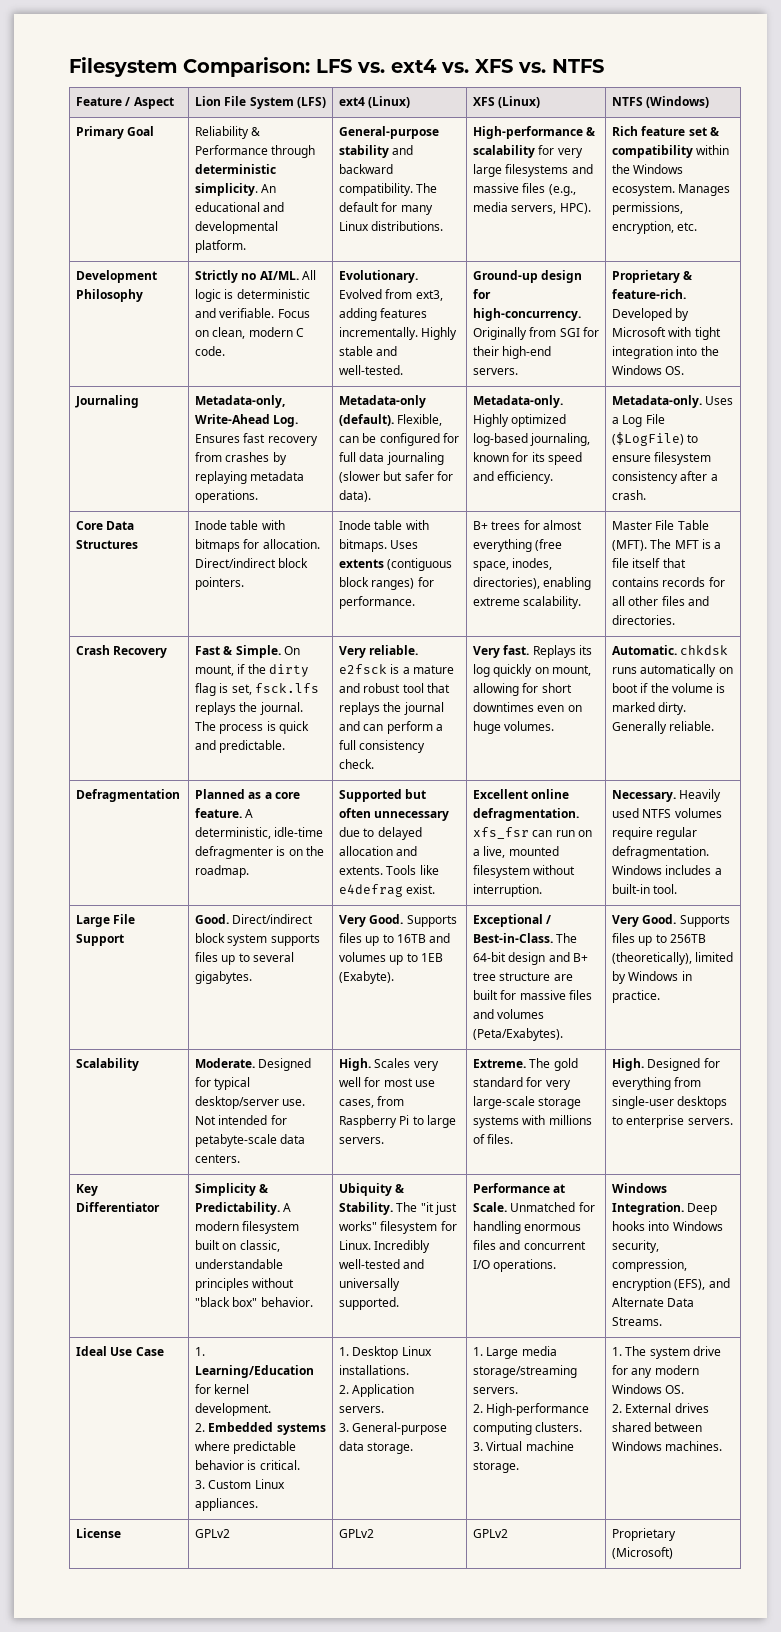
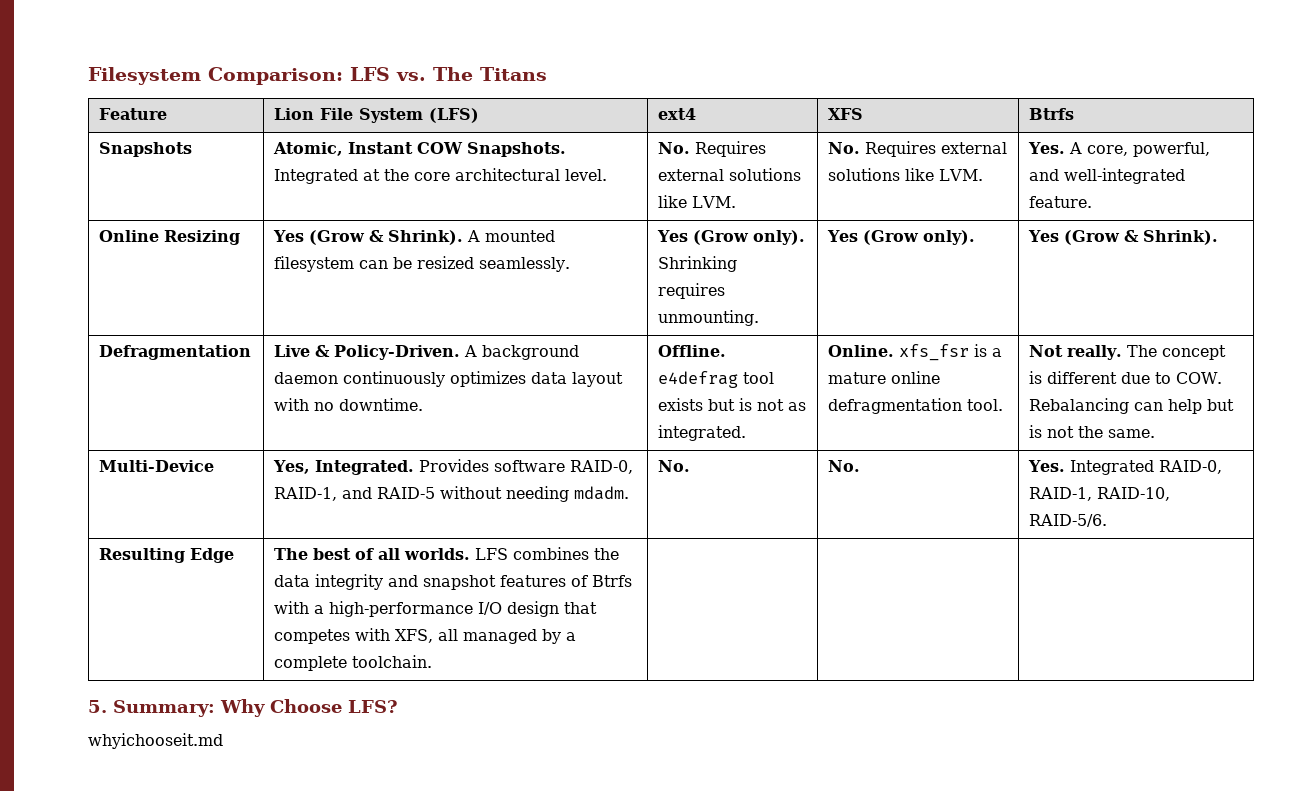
- Filesystem Comparison: LFS vs. ext4 vs. XFS vs. NTFS
+ Filesystem Comparison: LFS vs. The Titans
- Feature / Aspect | Lion File System (LFS) | ext4 (Linux) | XFS (Linux) | NTFS (Windows)
- Primary Goal | Reliability & Performance through deterministic simplicity. An educational and developmental platform. | General-purpose stability and backward compatibility. The default for many Linux distributions. | High-performance & scalability for very large filesystems and massive files (e.g., media servers, HPC). | Rich feature set & compatibility within the Windows ecosystem. Manages permissions, encryption, etc.
- Development Philosophy | Strictly no AI/ML. All logic is deterministic and verifiable. Focus on clean, modern C code. | Evolutionary. Evolved from ext3, adding features incrementally. Highly stable and well-tested. | Ground-up design for high-concurrency. Originally from SGI for their high-end servers. | Proprietary & feature-rich. Developed by Microsoft with tight integration into the Windows OS.
- Journaling | Metadata-only, Write-Ahead Log. Ensures fast recovery from crashes by replaying metadata operations. | Metadata-only (default). Flexible, can be configured for full data journaling (slower but safer for data). | Metadata-only. Highly optimized log-based journaling, known for its speed and efficiency. | Metadata-only. Uses a Log File ($LogFile) to ensure filesystem consistency after a crash.
- Core Data Structures | Inode table with bitmaps for allocation. Direct/indirect block pointers. | Inode table with bitmaps. Uses extents (contiguous block ranges) for performance. | B+ trees for almost everything (free space, inodes, directories), enabling extreme scalability. | Master File Table (MFT). The MFT is a file itself that contains records for all other files and directories.
- Crash Recovery | Fast & Simple. On mount, if the dirty flag is set, fsck.lfs replays the journal. The process is quick and predictable. | Very reliable. e2fsck is a mature and robust tool that replays the journal and can perform a full consistency check. | Very fast. Replays its log quickly on mount, allowing for short downtimes even on huge volumes. | Automatic. chkdsk runs automatically on boot if the volume is marked dirty. Generally reliable.
- Defragmentation | Planned as a core feature. A deterministic, idle-time defragmenter is on the roadmap. | Supported but often unnecessary due to delayed allocation and extents. Tools like e4defrag exist. | Excellent online defragmentation. xfs_fsr can run on a live, mounted filesystem without interruption. | Necessary. Heavily used NTFS volumes require regular defragmentation. Windows includes a built-in tool.
- Large File Support | Good. Direct/indirect block system supports files up to several gigabytes. | Very Good. Supports files up to 16TB and volumes up to 1EB (Exabyte). | Exceptional / Best-in-Class. The 64-bit design and B+ tree structure are built for massive files and volumes (Peta/Exabytes). | Very Good. Supports files up to 256TB (theoretically), limited by Windows in practice.
- Scalability | Moderate. Designed for typical desktop/server use. Not intended for petabyte-scale data centers. | High. Scales very well for most use cases, from Raspberry Pi to large servers. | Extreme. The gold standard for very large-scale storage systems with millions of files. | High. Designed for everything from single-user desktops to enterprise servers.
- Key Differentiator | Simplicity & Predictability. A modern filesystem built on classic, understandable principles without "black box" behavior. | Ubiquity & Stability. The "it just works" filesystem for Linux. Incredibly well-tested and universally supported. | Performance at Scale. Unmatched for handling enormous files and concurrent I/O operations. | Windows Integration. Deep hooks into Windows security, compression, encryption (EFS), and Alternate Data Streams.
- Ideal Use Case | 1. Learning/Education for kernel development.
- 2. Embedded systems where predictable behavior is critical.
- 3. Custom Linux appliances. | 1. Desktop Linux installations.
- 2. Application servers.
- 3. General-purpose data storage. | 1. Large media storage/streaming servers.
- 2. High-performance computing clusters.
- 3. Virtual machine storage. | 1. The system drive for any modern Windows OS.
- 2. External drives shared between Windows machines.
- License | GPLv2 | GPLv2 | GPLv2 | Proprietary (Microsoft)
+ Feature | Lion File System (LFS) | ext4 | XFS | Btrfs
+ Snapshots | Atomic, Instant COW Snapshots. Integrated at the core architectural level. | No. Requires external solutions like LVM. | No. Requires external solutions like LVM. | Yes. A core, powerful, and well-integrated feature.
+ Online Resizing | Yes (Grow & Shrink). A mounted filesystem can be resized seamlessly. | Yes (Grow only). Shrinking requires unmounting. | Yes (Grow only). | Yes (Grow & Shrink).
+ Defragmentation | Live & Policy-Driven. A background daemon continuously optimizes data layout with no downtime. | Offline. e4defrag tool exists but is not as integrated. | Online. xfs_fsr is a mature online defragmentation tool. | Not really. The concept is different due to COW. Rebalancing can help but is not the same.
+ Multi-Device | Yes, Integrated. Provides software RAID-0, RAID-1, and RAID-5 without needing mdadm. | No. | No. | Yes. Integrated RAID-0, RAID-1, RAID-10, RAID-5/6.
+ Resulting Edge | The best of all worlds. LFS combines the data integrity and snapshot features of Btrfs with a high-performance I/O design that competes with XFS, all managed by a complete toolchain. | | |
+ 5. Summary: Why Choose LFS?
+ whyichooseit.md

